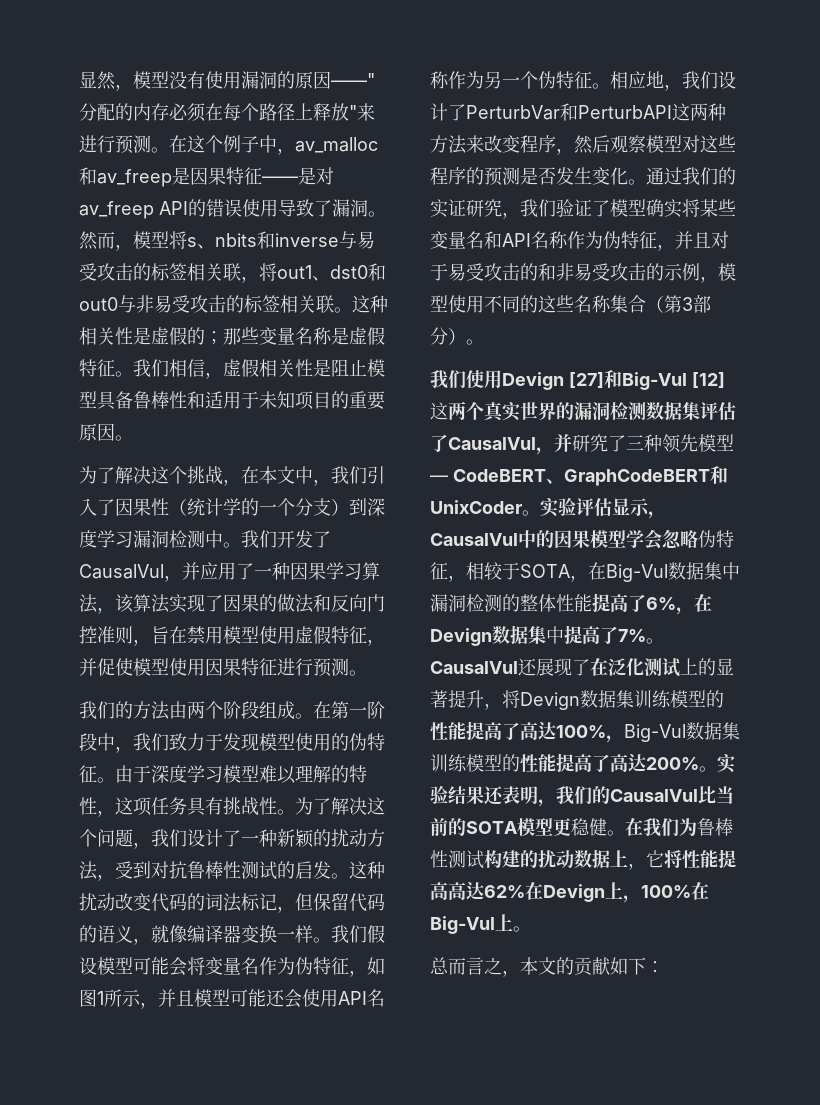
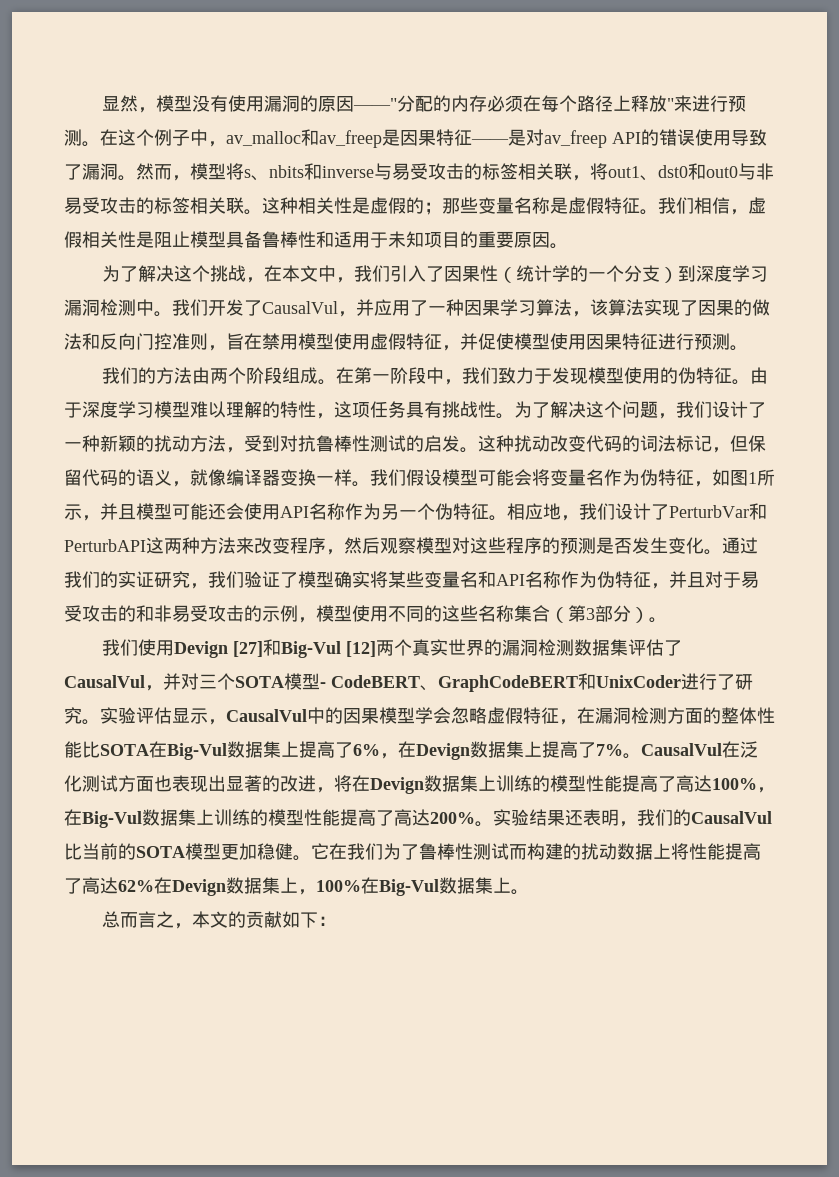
- 我们使用Devign [27]和Big-Vul [12]这两个真实世界的漏洞检测数据集评估了CausalVul，并研究了三种领先模型— CodeBERT、GraphCodeBERT和UnixCoder。
+ 我们使用Devign [27]和Big-Vul [12]两个真实世界的漏洞检测数据集评估了CausalVul，并对三个SOTA模型- CodeBERT、GraphCodeBERT和UnixCoder进行了研究。
- 实验评估显示，CausalVul中的因果模型学会忽略伪特征，相较于SOTA，在Big-Vul数据集中漏洞检测的整体性能提高了6%，在Devign数据集中提高了7%。
+ 实验评估显示，CausalVul中的因果模型学会忽略虚假特征，在漏洞检测方面的整体性能比SOTA在Big-Vul数据集上提高了6%，在Devign数据集上提高了7%。
- CausalVul还展现了在泛化测试上的显著提升，将Devign数据集训练模型的性能提高了高达100%，Big-Vul数据集训练模型的性能提高了高达200%。
+ CausalVul在泛化测试方面也表现出显著的改进，将在Devign数据集上训练的模型性能提高了高达100%，在Big-Vul数据集上训练的模型性能提高了高达200%。
- 实验结果还表明，我们的CausalVul比当前的SOTA模型更稳健。在我们为鲁棒性测试构建的扰动数据上，它将性能提高高达62%在Devign上，100%在Big-Vul上。
+ 实验结果还表明，我们的CausalVul比当前的SOTA模型更加稳健。它在我们为了鲁棒性测试而构建的扰动数据上将性能提高了高达62%在Devign数据集上，100%在Big-Vul数据集上。

